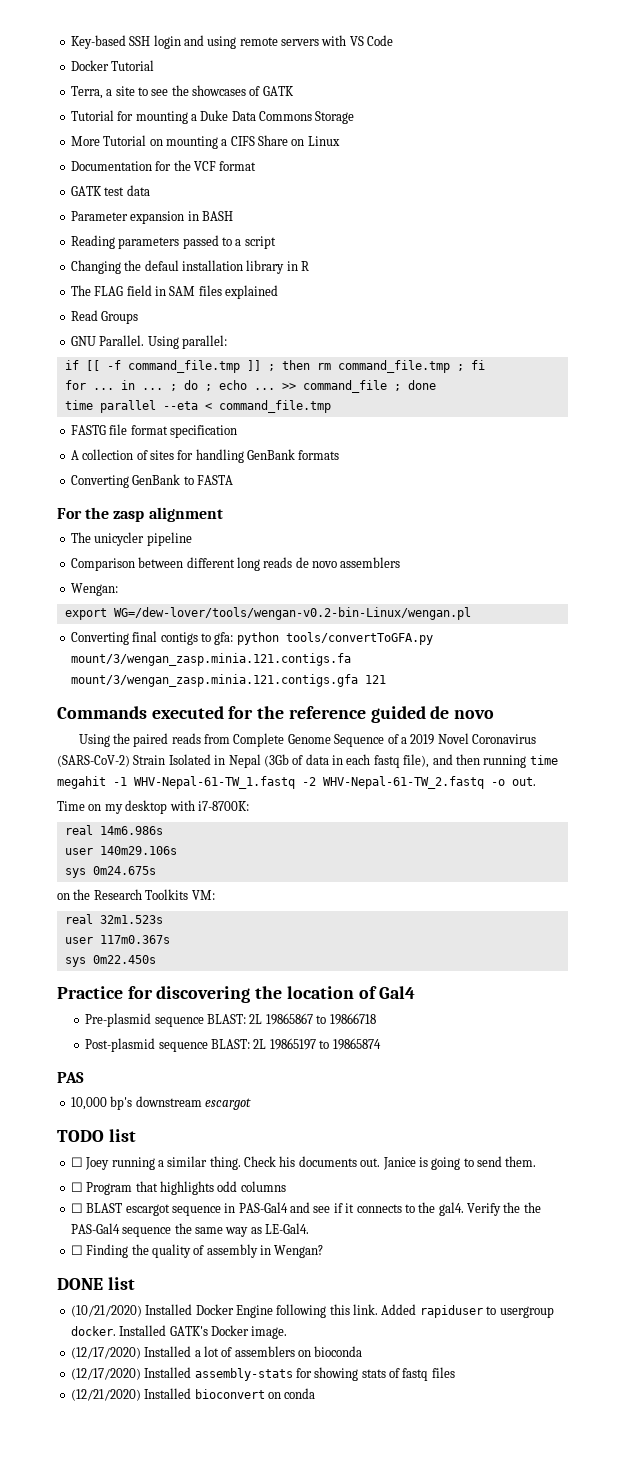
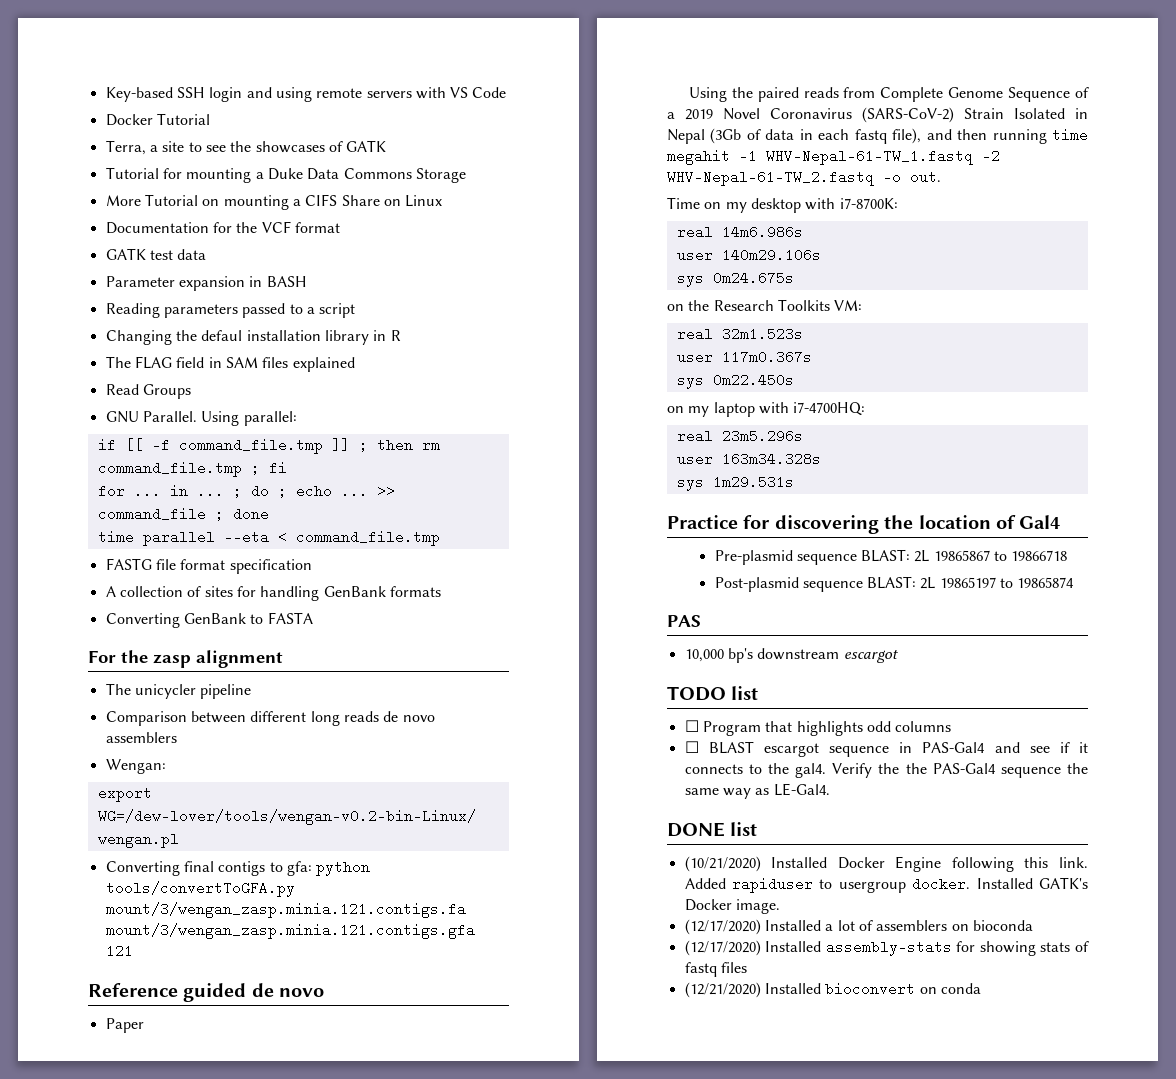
- Commands executed for the reference guided de novo
+ Reference guided de novo
+ Paper
+ on my laptop with i7-4700HQ:
+ real 23m5.296s
+ user 163m34.328s
+ sys 1m29.531s
- ☐ Joey running a similar thing. Check his documents out. Janice is going to send them.
- ☐ Finding the quality of assembly in Wengan?

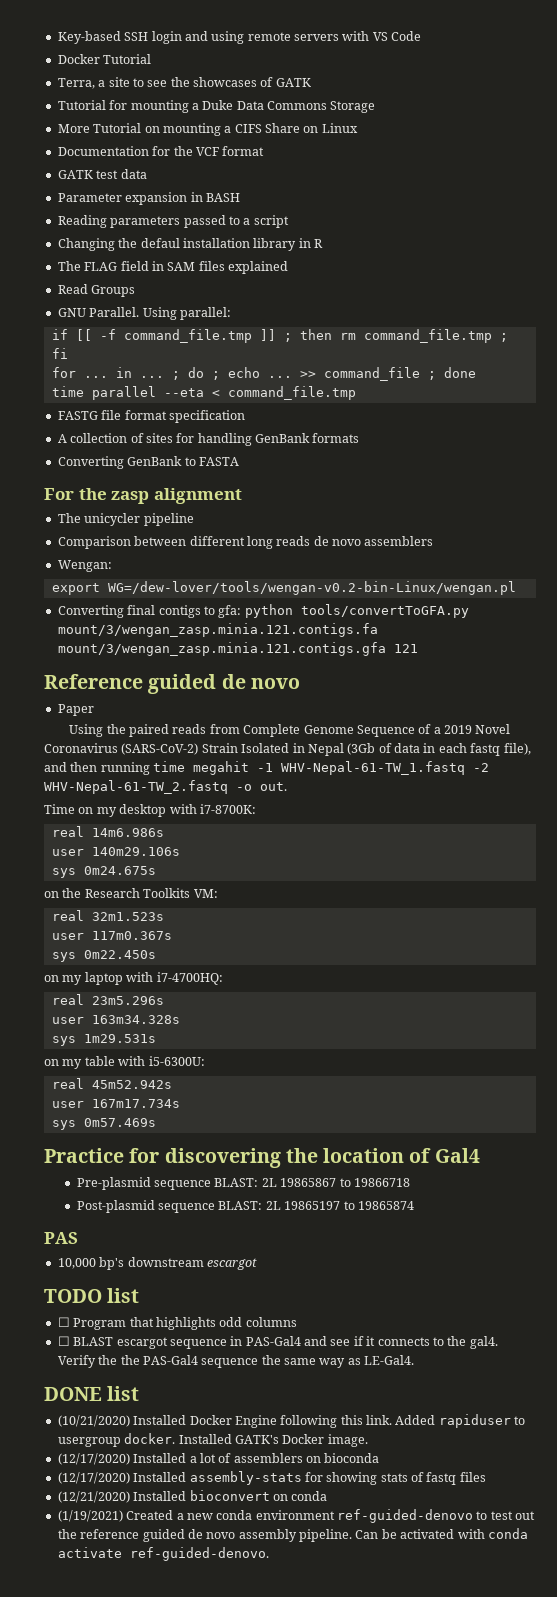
+ on my table with i5-6300U:
+ real 45m52.942s
+ user 167m17.734s
+ sys 0m57.469s
+ (1/19/2021) Created a new conda environment ref-guided-denovo to test out the reference guided de novo assembly pipeline. Can be activated with conda activate ref-guided-denovo.

